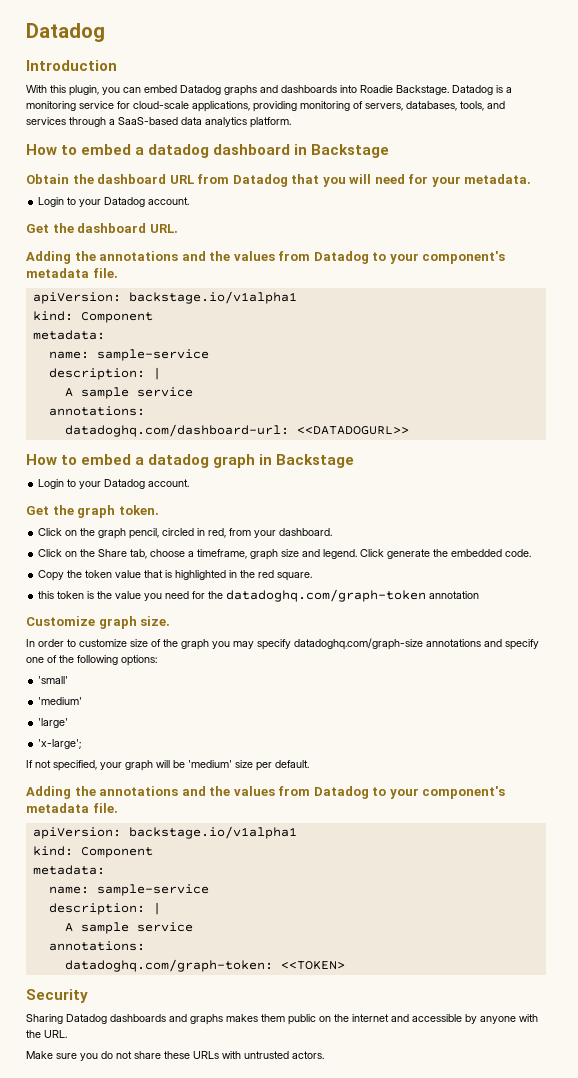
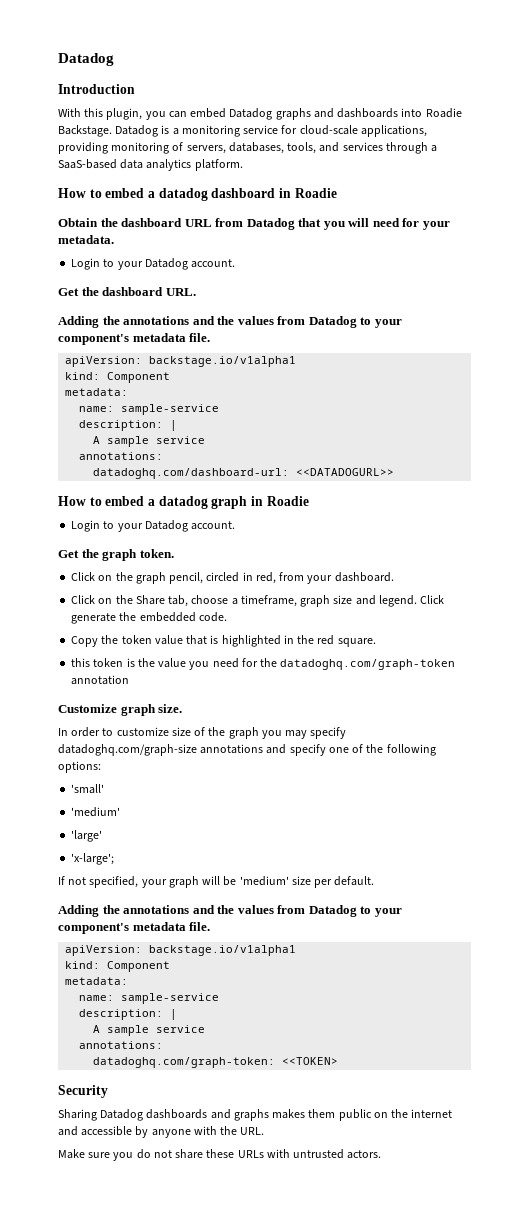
- How to embed a datadog dashboard in Backstage
+ How to embed a datadog dashboard in Roadie
- How to embed a datadog graph in Backstage
+ How to embed a datadog graph in Roadie

